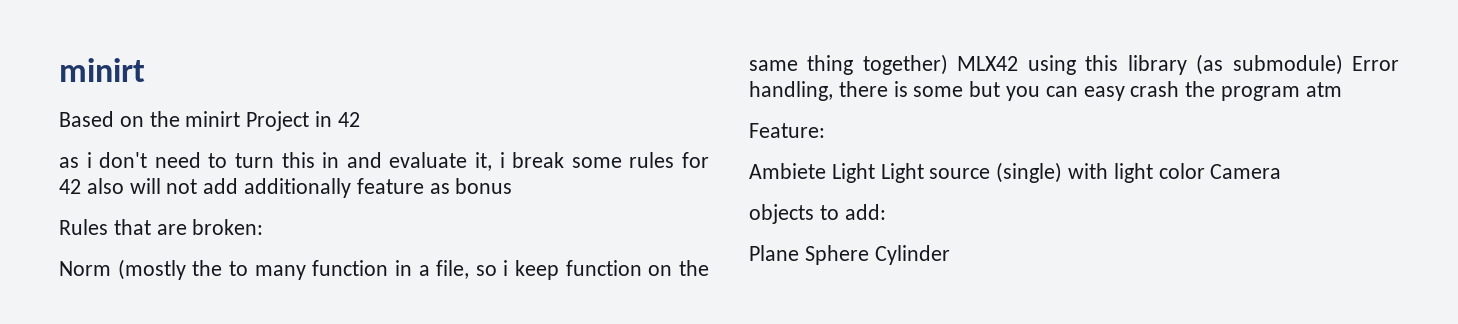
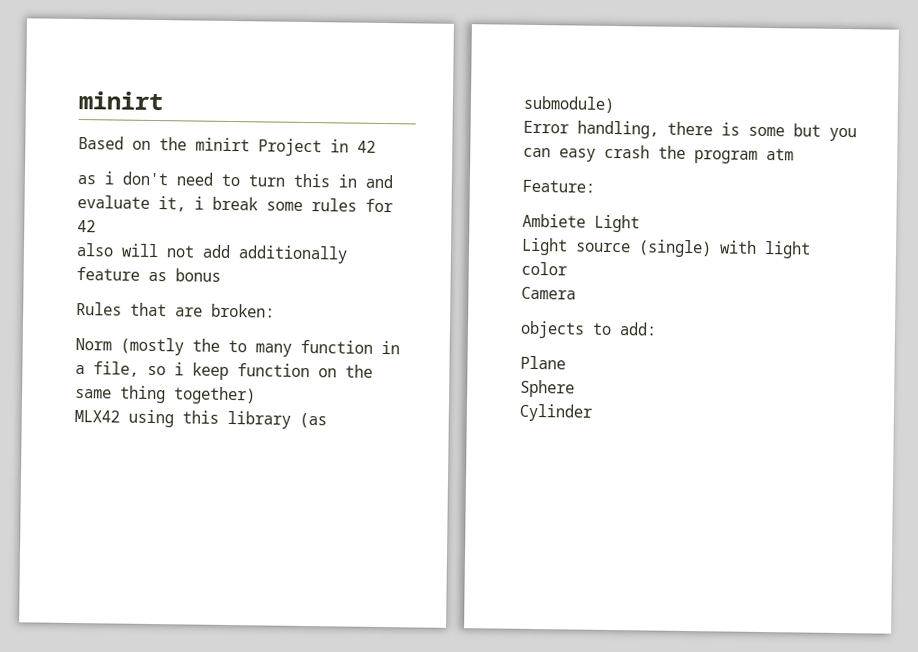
- as i don't need to turn this in and evaluate it, i break some rules for 42 also will not add additionally feature as bonus
+ as i don't need to turn this in and evaluate it, i break some rules for 42
+ also will not add additionally feature as bonus
- Norm (mostly the to many function in a file, so i keep function on the same thing together) MLX42 using this library (as submodule) Error handling, there is some but you can easy crash the program atm
+ Norm (mostly the to many function in a file, so i keep function on the same thing together)
+ MLX42 using this library (as submodule)
+ Error handling, there is some but you can easy crash the program atm
- Ambiete Light Light source (single) with light color Camera
+ Ambiete Light
+ Light source (single) with light color
+ Camera
- Plane Sphere Cylinder
+ Plane
+ Sphere
+ Cylinder

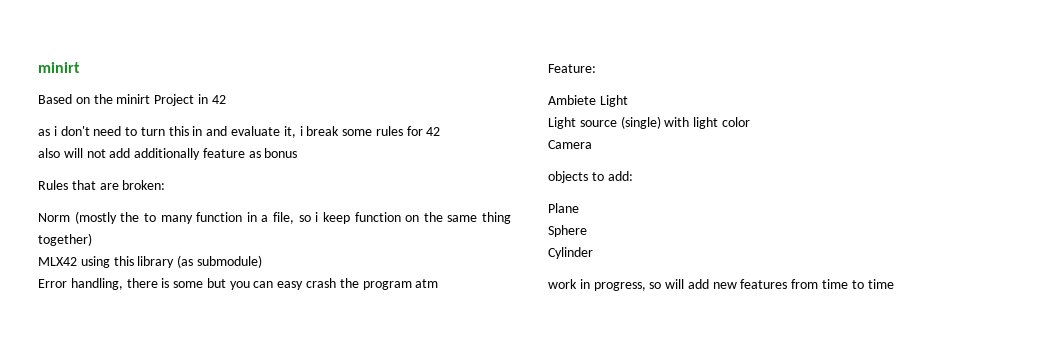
+ work in progress, so will add new features from time to time

